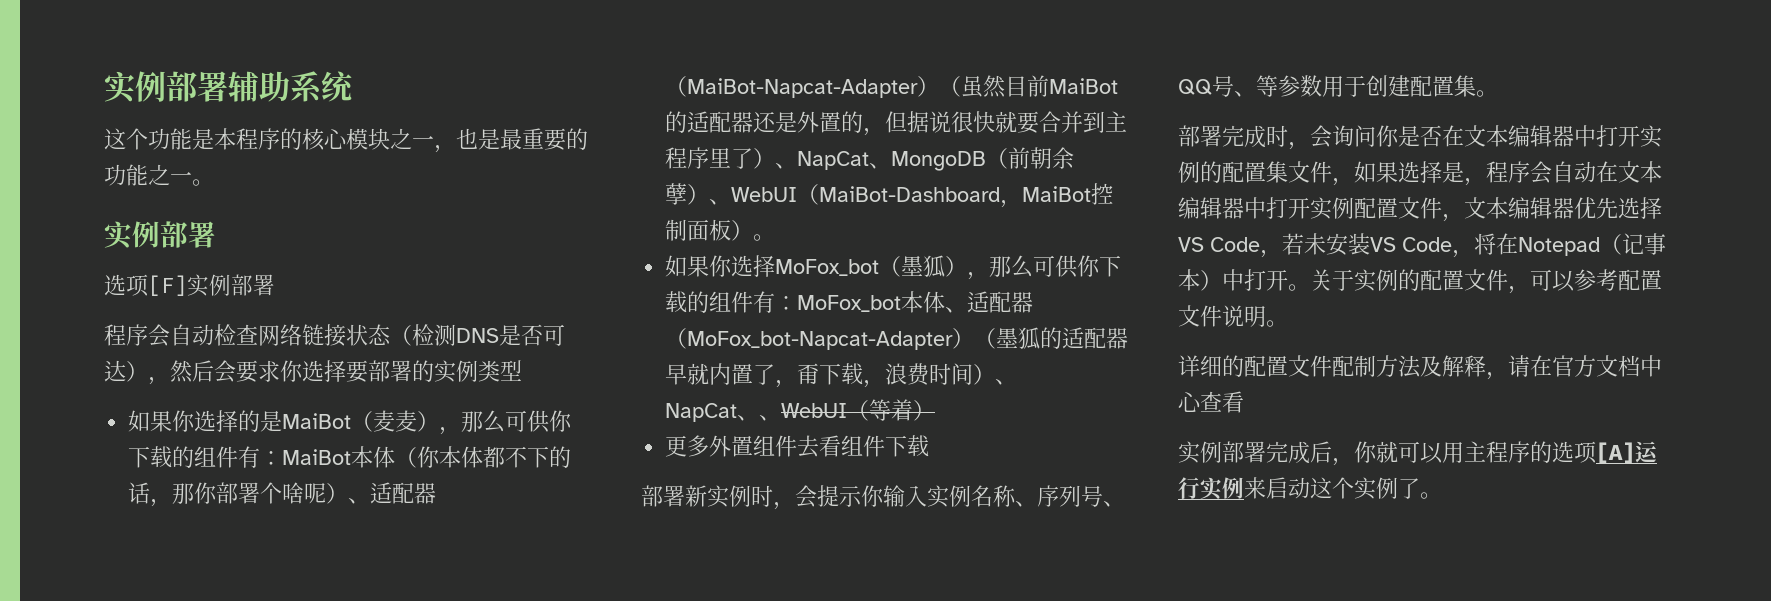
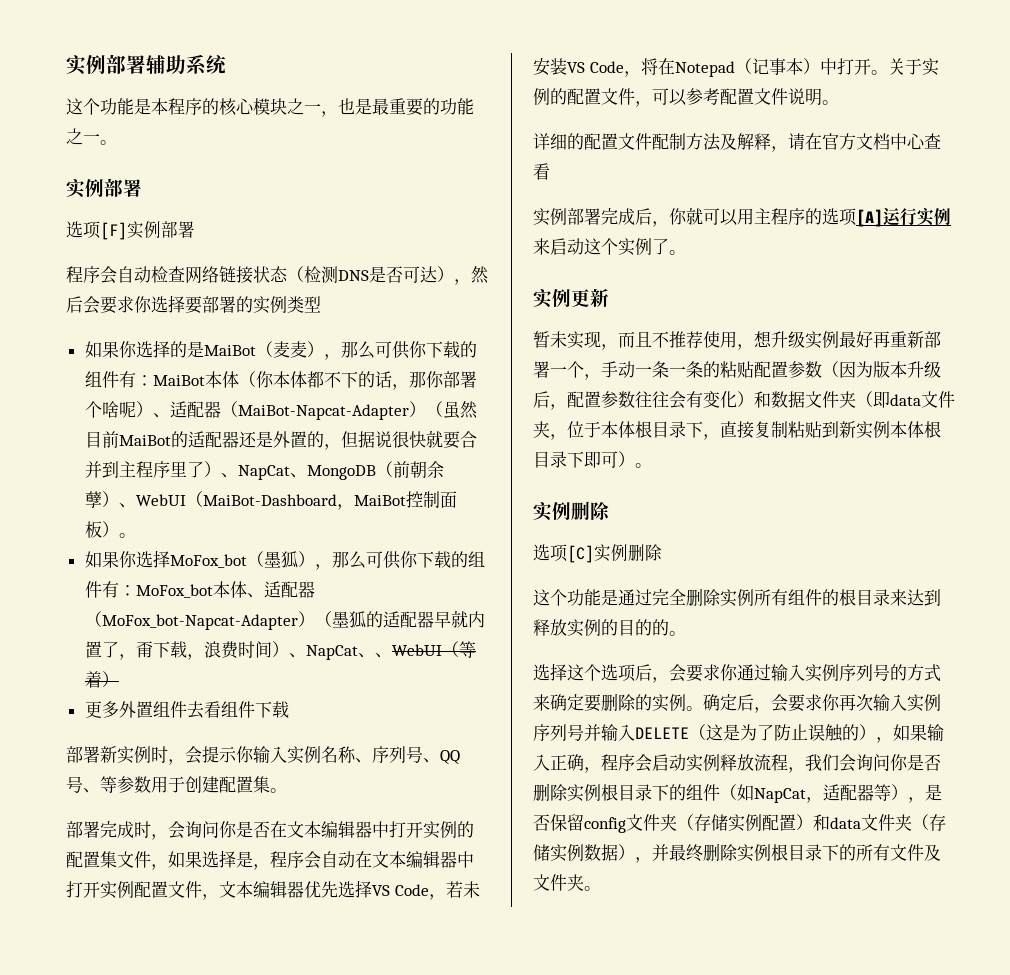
+ 实例更新
+ 暂未实现，而且不推荐使用，想升级实例最好再重新部署一个，手动一条一条的粘贴配置参数（因为版本升级后，配置参数往往会有变化）和数据文件夹（即data文件夹，位于本体根目录下，直接复制粘贴到新实例本体根目录下即可）。
+ 实例删除
+ 选项[C]实例删除
+ 这个功能是通过完全删除实例所有组件的根目录来达到释放实例的目的的。
+ 选择这个选项后，会要求你通过输入实例序列号的方式来确定要删除的实例。确定后，会要求你再次输入实例序列号并输入DELETE（这是为了防止误触的），如果输入正确，程序会启动实例释放流程，我们会询问你是否删除实例根目录下的组件（如NapCat，适配器等），是否保留config文件夹（存储实例配置）和data文件夹（存储实例数据），并最终删除实例根目录下的所有文件及文件夹。

